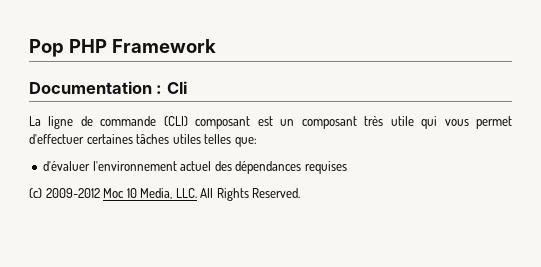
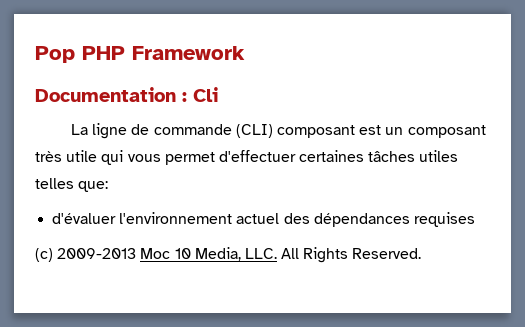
- (c) 2009-2012 Moc 10 Media, LLC. All Rights Reserved.
+ (c) 2009-2013 Moc 10 Media, LLC. All Rights Reserved.

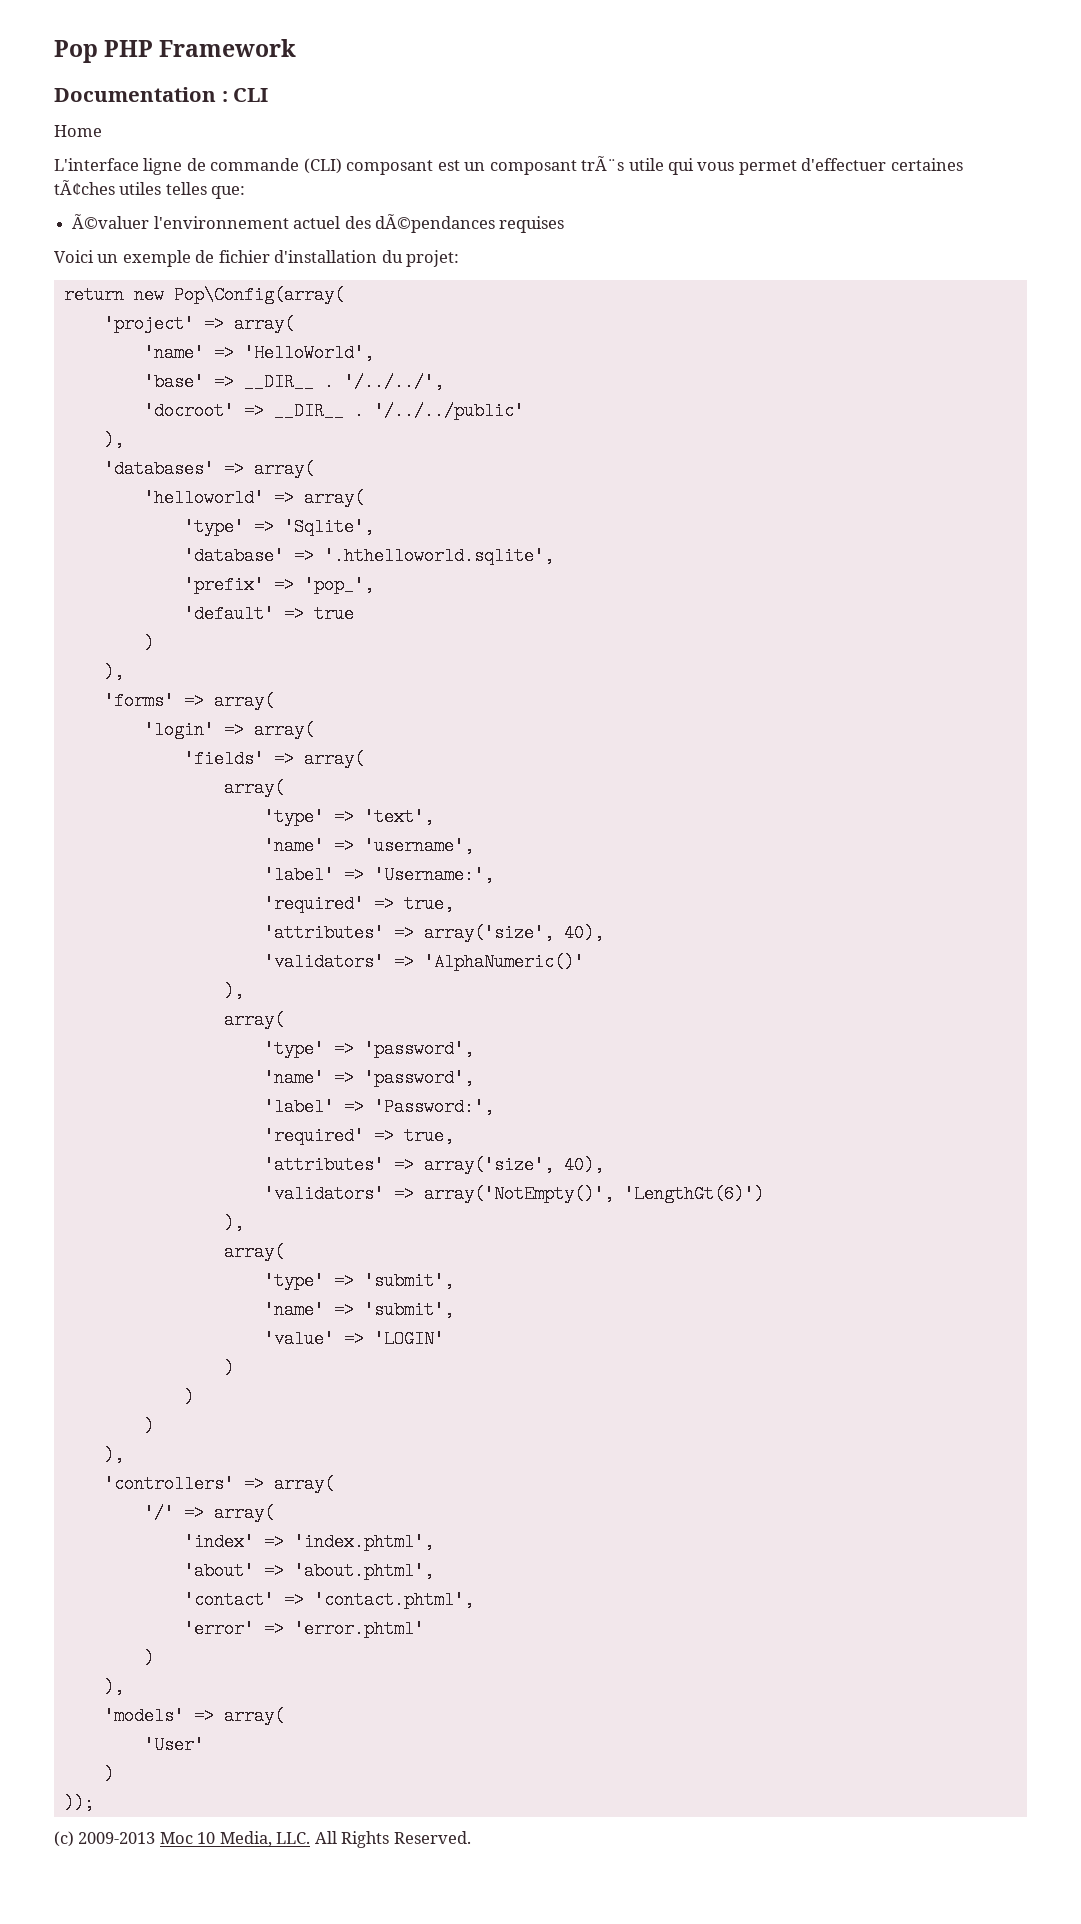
- Documentation : Cli
- La ligne de commande (CLI) composant est un composant très utile qui vous permet d'effectuer certaines tâches utiles telles que:
+ Documentation : CLI
+ Home
+ L'interface ligne de commande (CLI) composant est un composant trÃ¨s utile qui vous permet d'effectuer certaines tÃ¢ches utiles telles que:
- d'évaluer l'environnement actuel des dépendances requises
+ Ã©valuer l'environnement actuel des dÃ©pendances requises
+ Voici un exemple de fichier d'installation du projet:
+ return new Pop\Config(array(
+ 'project' => array(
+ 'name' => 'HelloWorld',
+ 'base' => __DIR__ . '/../../',
+ 'docroot' => __DIR__ . '/../../public'
+ ),
+ 'databases' => array(
+ 'helloworld' => array(
+ 'type' => 'Sqlite',
+ 'database' => '.hthelloworld.sqlite',
+ 'prefix' => 'pop_',
+ 'default' => true
+ )
+ ),
+ 'forms' => array(
+ 'login' => array(
+ 'fields' => array(
+ array(
+ 'type' => 'text',
+ 'name' => 'username',
+ 'label' => 'Username:',
+ 'required' => true,
+ 'attributes' => array('size', 40),
+ 'validators' => 'AlphaNumeric()'
+ ),
+ array(
+ 'type' => 'password',
+ 'name' => 'password',
+ 'label' => 'Password:',
+ 'required' => true,
+ 'attributes' => array('size', 40),
+ 'validators' => array('NotEmpty()', 'LengthGt(6)')
+ ),
+ array(
+ 'type' => 'submit',
+ 'name' => 'submit',
+ 'value' => 'LOGIN'
+ )
+ )
+ )
+ ),
+ 'controllers' => array(
+ '/' => array(
+ 'index' => 'index.phtml',
+ 'about' => 'about.phtml',
+ 'contact' => 'contact.phtml',
+ 'error' => 'error.phtml'
+ )
+ ),
+ 'models' => array(
+ 'User'
+ )
+ ));

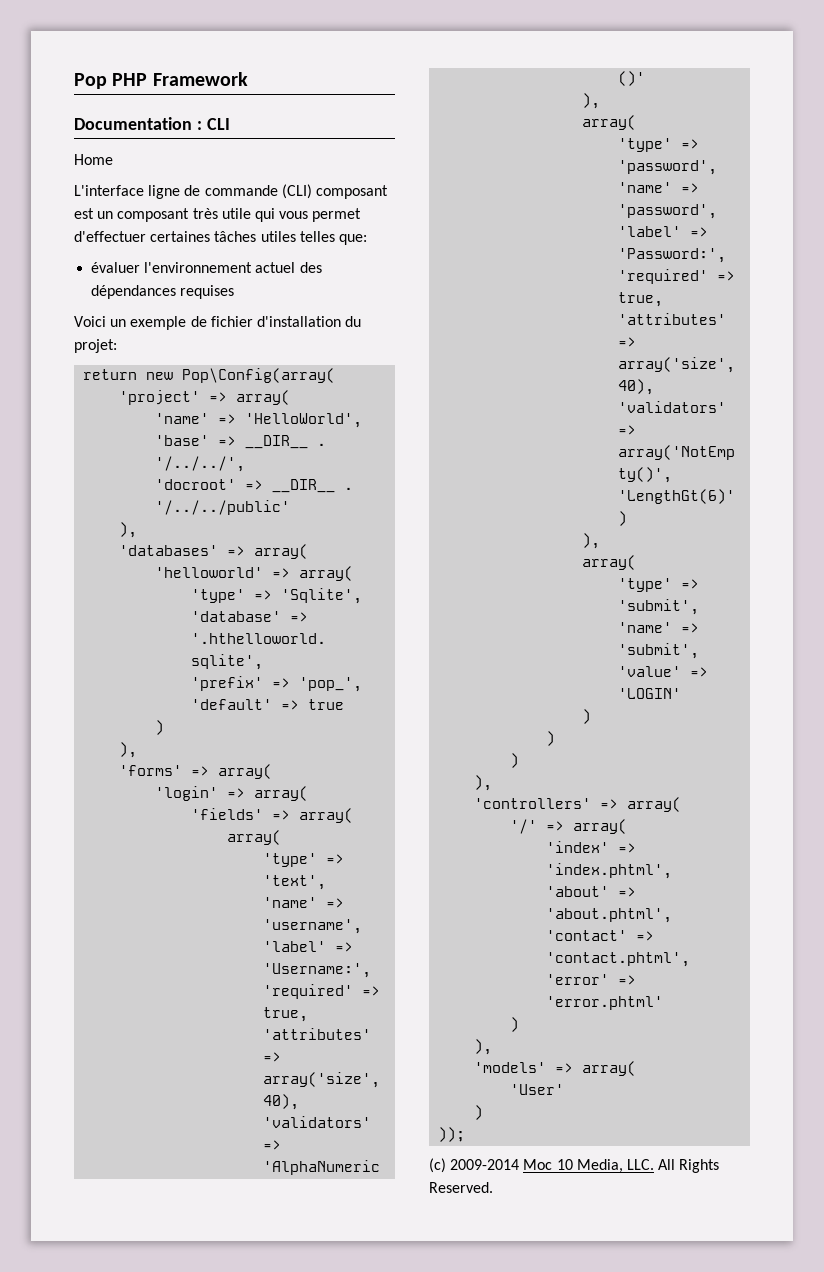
- L'interface ligne de commande (CLI) composant est un composant trÃ¨s utile qui vous permet d'effectuer certaines tÃ¢ches utiles telles que:
+ L'interface ligne de commande (CLI) composant est un composant très utile qui vous permet d'effectuer certaines tâches utiles telles que:
- Ã©valuer l'environnement actuel des dÃ©pendances requises
+ évaluer l'environnement actuel des dépendances requises
- (c) 2009-2013 Moc 10 Media, LLC. All Rights Reserved.
+ (c) 2009-2014 Moc 10 Media, LLC. All Rights Reserved.

